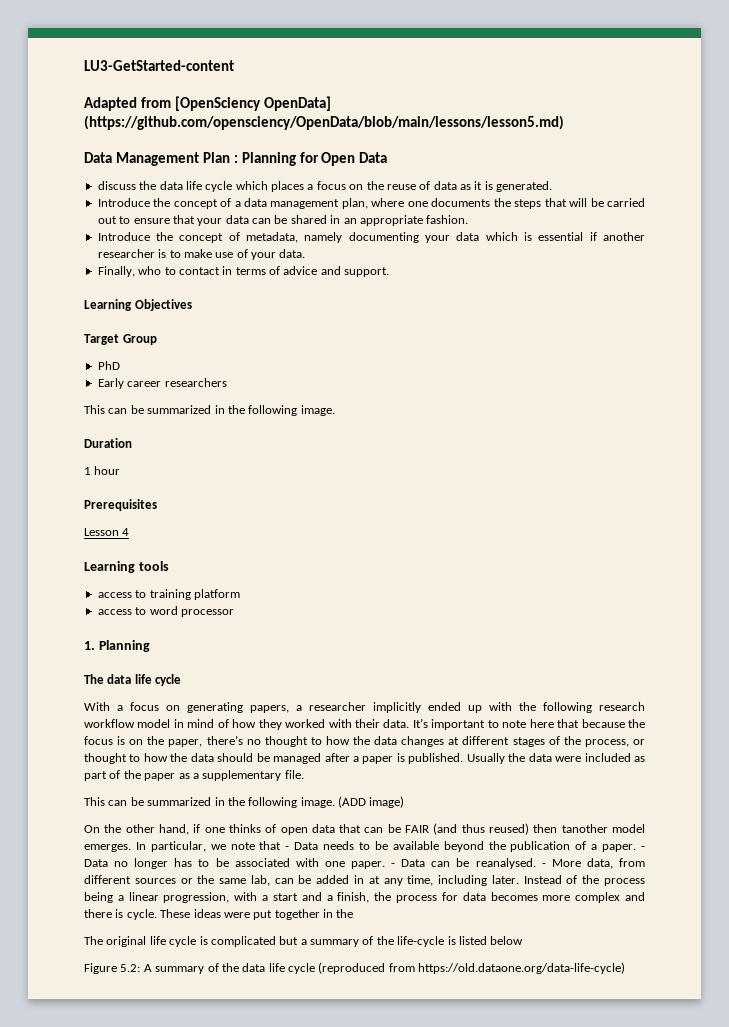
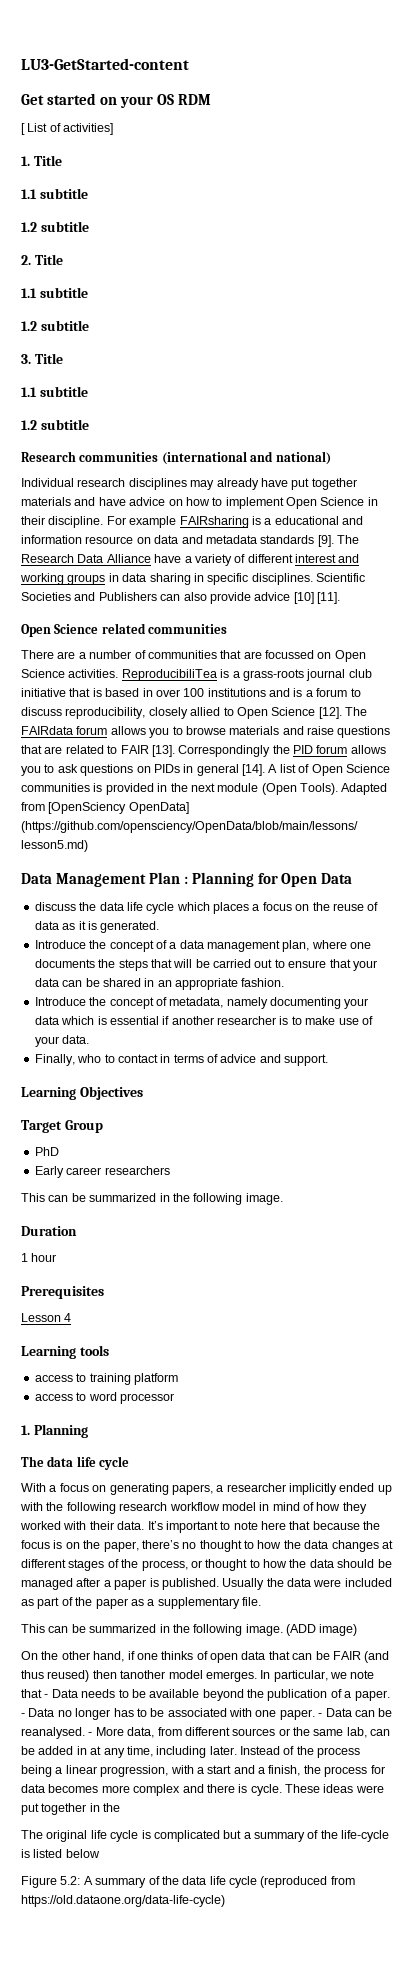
+ Get started on your OS RDM
+ [ List of activities]
+ 1. Title
+ 1.1 subtitle
+ 1.2 subtitle
+ 2. Title
+ 1.1 subtitle
+ 1.2 subtitle
+ 3. Title
+ 1.1 subtitle
+ 1.2 subtitle
+ Research communities (international and national)
+ Individual research disciplines may already have put together materials and have advice on how to implement Open Science in their discipline. For example FAIRsharing is a educational and information resource on data and metadata standards [9]. The Research Data Alliance have a variety of different interest and working groups in data sharing in specific disciplines. Scientific Societies and Publishers can also provide advice [10] [11].
+ Open Science related communities
+ There are a number of communities that are focussed on Open Science activities. ReproducibiliTea is a grass-roots journal club initiative that is based in over 100 institutions and is a forum to discuss reproducibility, closely allied to Open Science [12]. The FAIRdata forum allows you to browse materials and raise questions that are related to FAIR [13]. Correspondingly the PID forum allows you to ask questions on PIDs in general [14]. A list of Open Science communities is provided in the next module (Open Tools).

